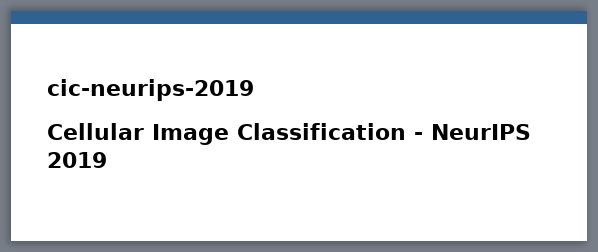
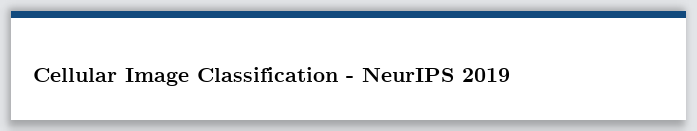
- cic-neurips-2019

